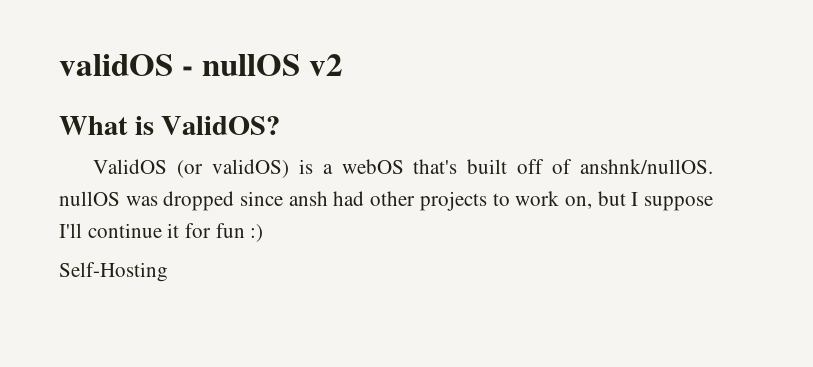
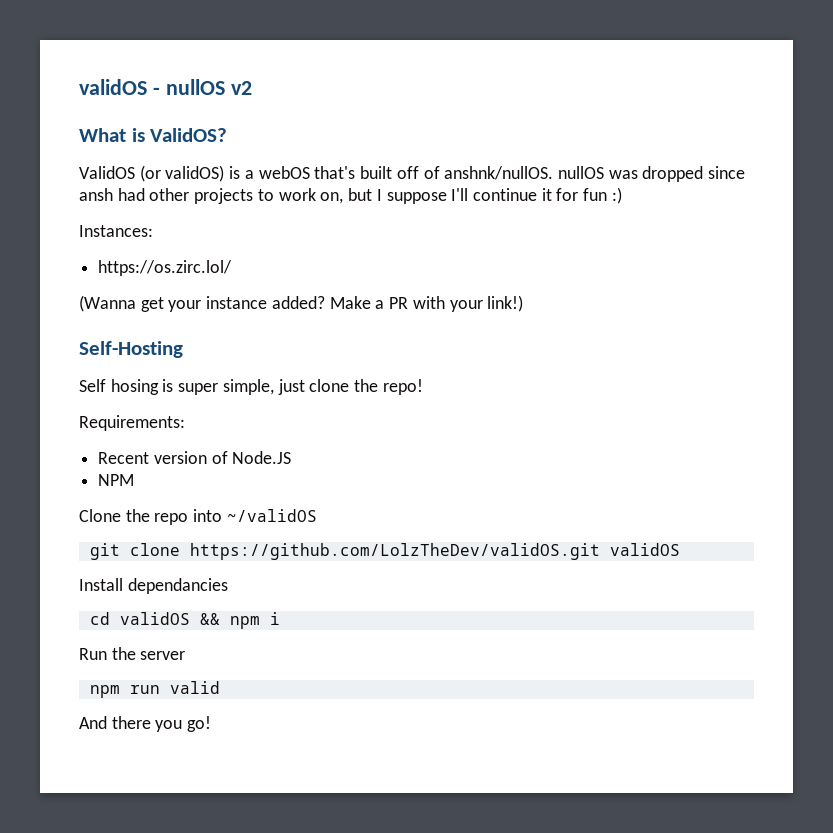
+ Instances:
+ https://os.zirc.lol/
+ (Wanna get your instance added? Make a PR with your link!)
  Self-Hosting
+ Self hosing is super simple, just clone the repo!
+ Requirements:
+ Recent version of Node.JS
+ NPM
+ Clone the repo into ~/validOS
+ git clone https://github.com/LolzTheDev/validOS.git validOS
+ Install dependancies
+ cd validOS && npm i
+ Run the server
+ npm run valid
+ And there you go!

